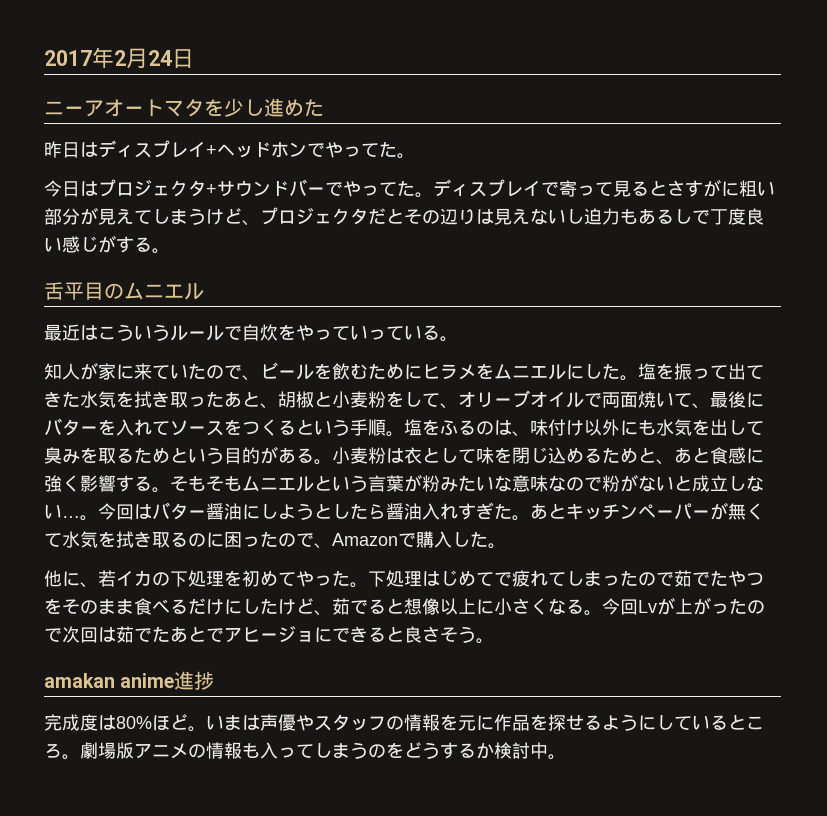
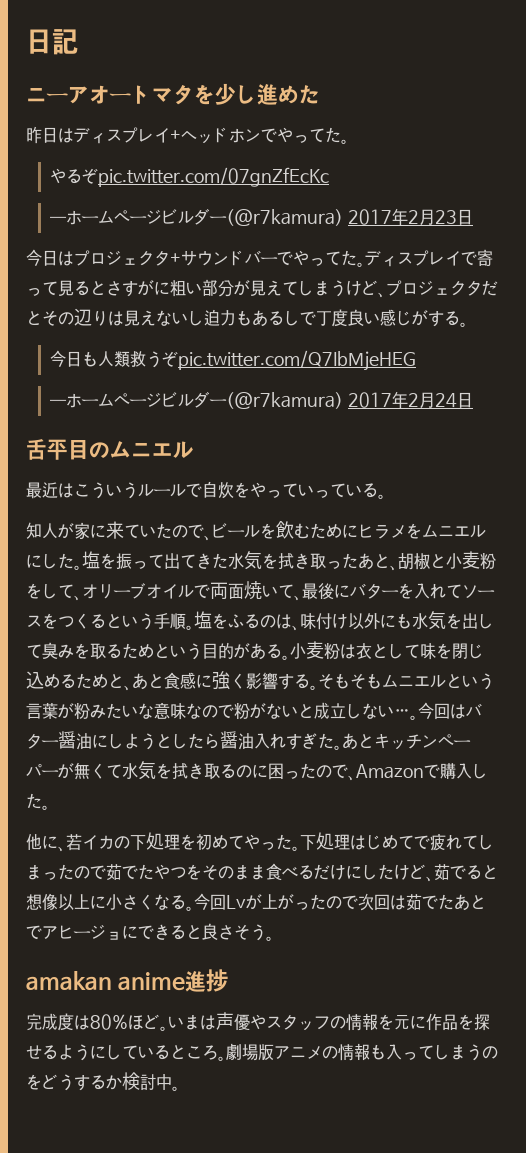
- 2017年2月24日
+ 日記
+ やるぞpic.twitter.com/07gnZfEcKc
+ —ホームページビルダー(@r7kamura) 2017年2月23日
+ 今日も人類救うぞpic.twitter.com/Q7IbMjeHEG
+ —ホームページビルダー(@r7kamura) 2017年2月24日

